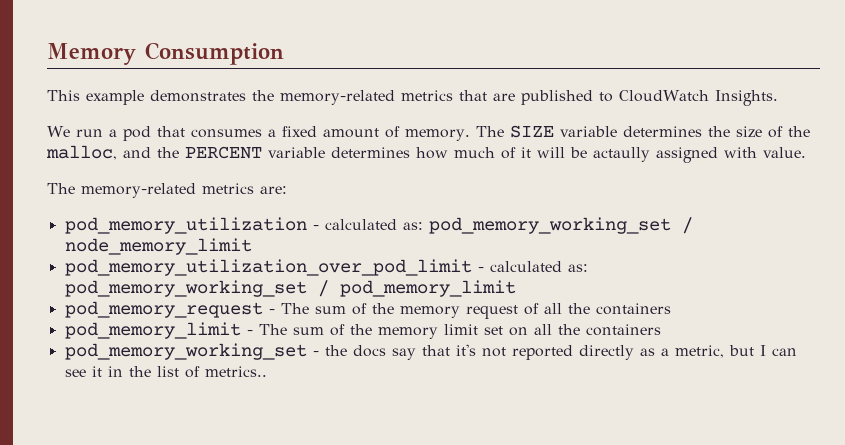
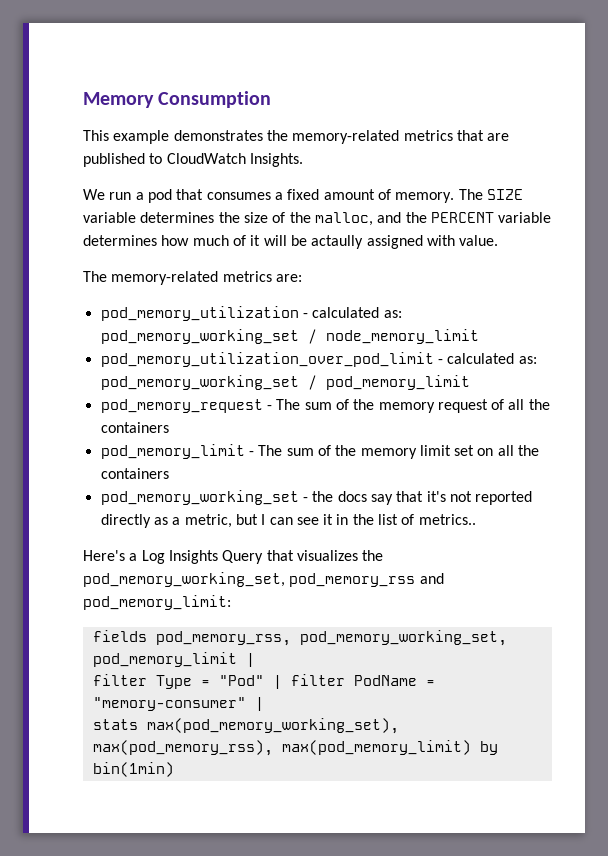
+ Here's a Log Insights Query that visualizes the pod_memory_working_set, pod_memory_rss and pod_memory_limit:
+ fields pod_memory_rss, pod_memory_working_set, pod_memory_limit |
+ filter Type = "Pod" | filter PodName = "memory-consumer" |
+ stats max(pod_memory_working_set), max(pod_memory_rss), max(pod_memory_limit) by bin(1min)

